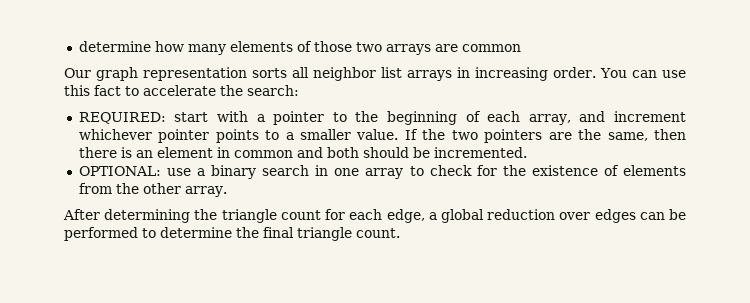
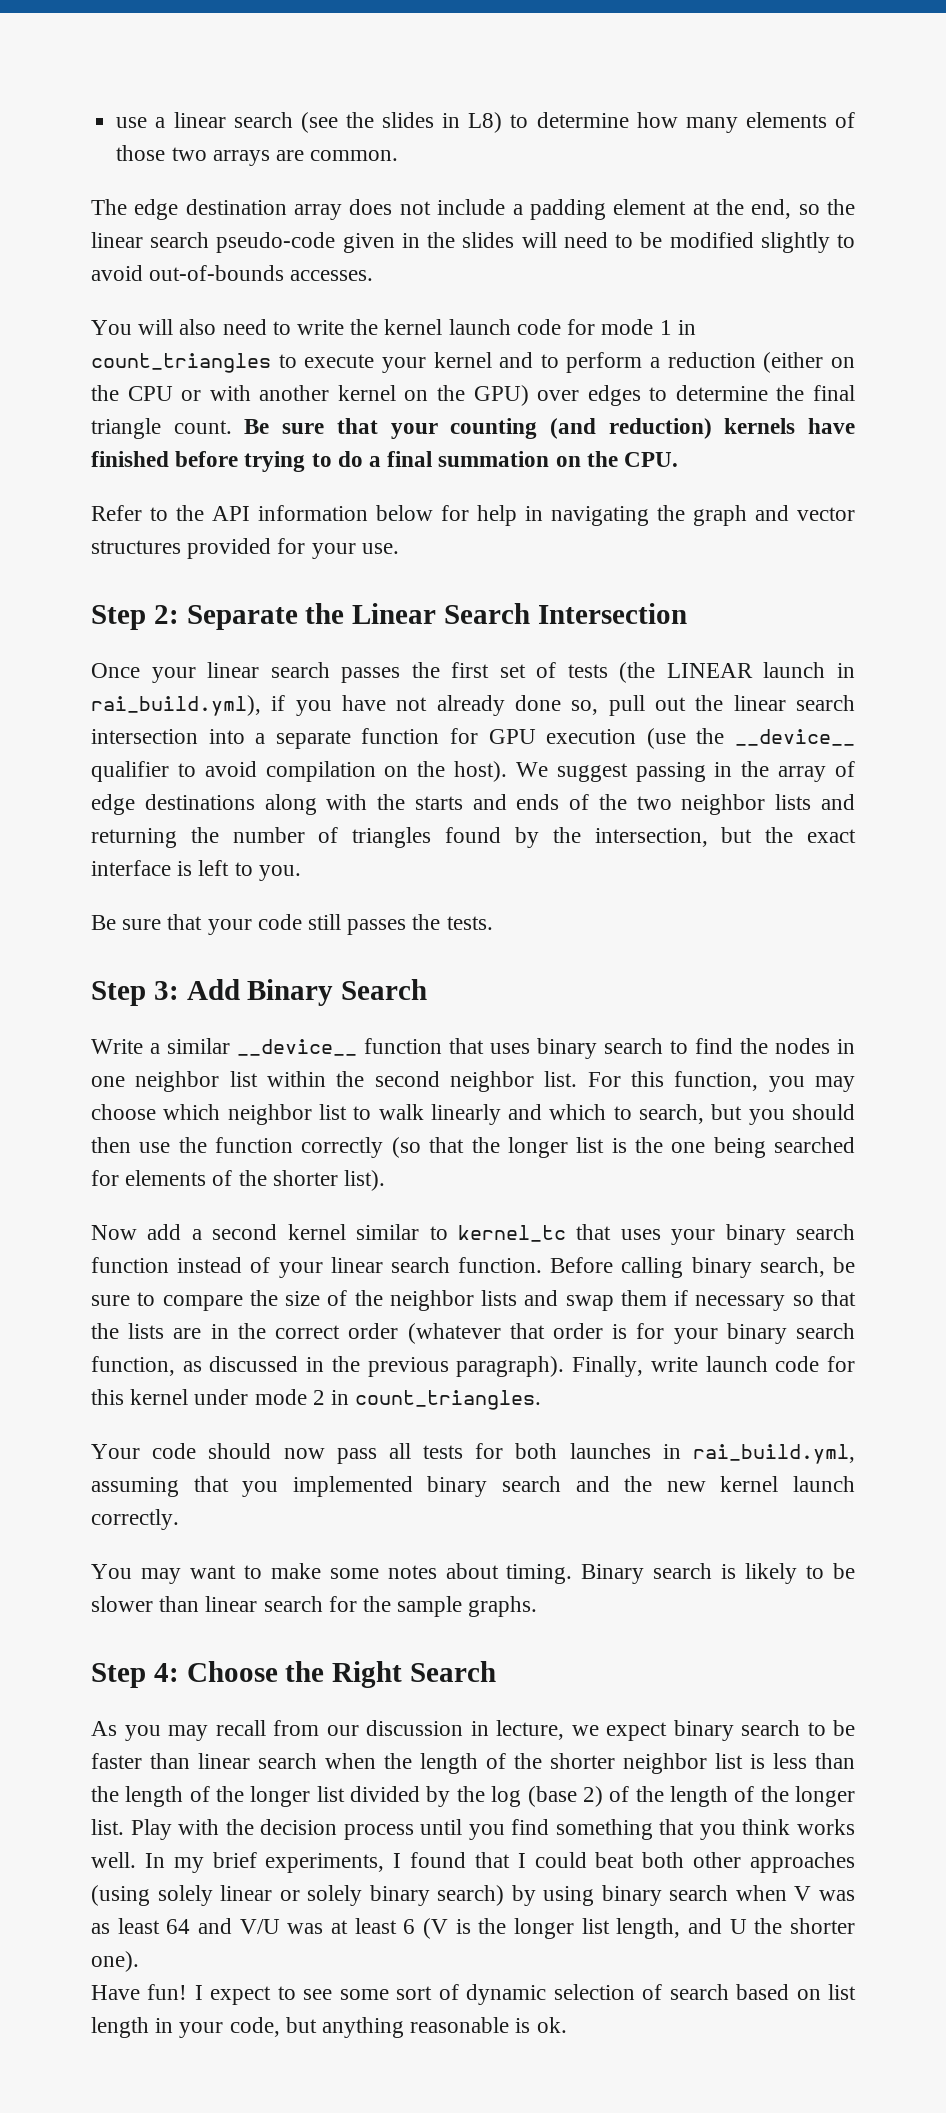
- determine how many elements of those two arrays are common
- Our graph representation sorts all neighbor list arrays in increasing order. You can use this fact to accelerate the search:
- REQUIRED: start with a pointer to the beginning of each array, and increment whichever pointer points to a smaller value. If the two pointers are the same, then there is an element in common and both should be incremented.
- OPTIONAL: use a binary search in one array to check for the existence of elements from the other array.
- After determining the triangle count for each edge, a global reduction over edges can be performed to determine the final triangle count.
+ use a linear search (see the slides in L8) to determine how many elements of those two arrays are common.
+ The edge destination array does not include a padding element at the end, so the linear search pseudo-code given in the slides will need to be modified slightly to avoid out-of-bounds accesses.
+ You will also need to write the kernel launch code for mode 1 in count_triangles to execute your kernel and to perform a reduction (either on the CPU or with another kernel on the GPU) over edges to determine the final triangle count.
+ Be sure that your counting (and reduction) kernels have finished before trying to do a final summation on the CPU.
+ Refer to the API information below for help in navigating the graph and vector structures provided for your use.
+ Step 2: Separate the Linear Search Intersection
+ Once your linear search passes the first set of tests (the LINEAR launch in rai_build.yml), if you have not already done so, pull out the linear search intersection into a separate function for GPU execution (use the __device__ qualifier to avoid compilation on the host). We suggest passing in the array of edge destinations along with the starts and ends of the two neighbor lists and returning the number of triangles found by the intersection, but the exact interface is left to you.
+ Be sure that your code still passes the tests.
+ Step 3: Add Binary Search
+ Write a similar __device__ function that uses binary search to find the nodes in one neighbor list within the second neighbor list. For this function, you may choose which neighbor list to walk linearly and which to search, but you should then use the function correctly (so that the longer list is the one being searched for elements of the shorter list).
+ Now add a second kernel similar to kernel_tc that uses your binary search function instead of your linear search function. Before calling binary search, be sure to compare the size of the neighbor lists and swap them if necessary so that the lists are in the correct order (whatever that order is for your binary search function, as discussed in the previous paragraph). Finally, write launch code for this kernel under mode 2 in count_triangles.
+ Your code should now pass all tests for both launches in rai_build.yml, assuming that you implemented binary search and the new kernel launch correctly.
+ You may want to make some notes about timing. Binary search is likely to be slower than linear search for the sample graphs.
+ Step 4: Choose the Right Search
+ As you may recall from our discussion in lecture, we expect binary search to be faster than linear search when the length of the shorter neighbor list is less than the length of the longer list divided by the log (base 2) of the length of the longer list. Play with the decision process until you find something that you think works well. In my brief experiments, I found that I could beat both other approaches (using solely linear or solely binary search) by using binary search when V was as least 64 and V/U was at least 6 (V is the longer list length, and U the shorter one).
+ Have fun! I expect to see some sort of dynamic selection of search based on list length in your code, but anything reasonable is ok.

